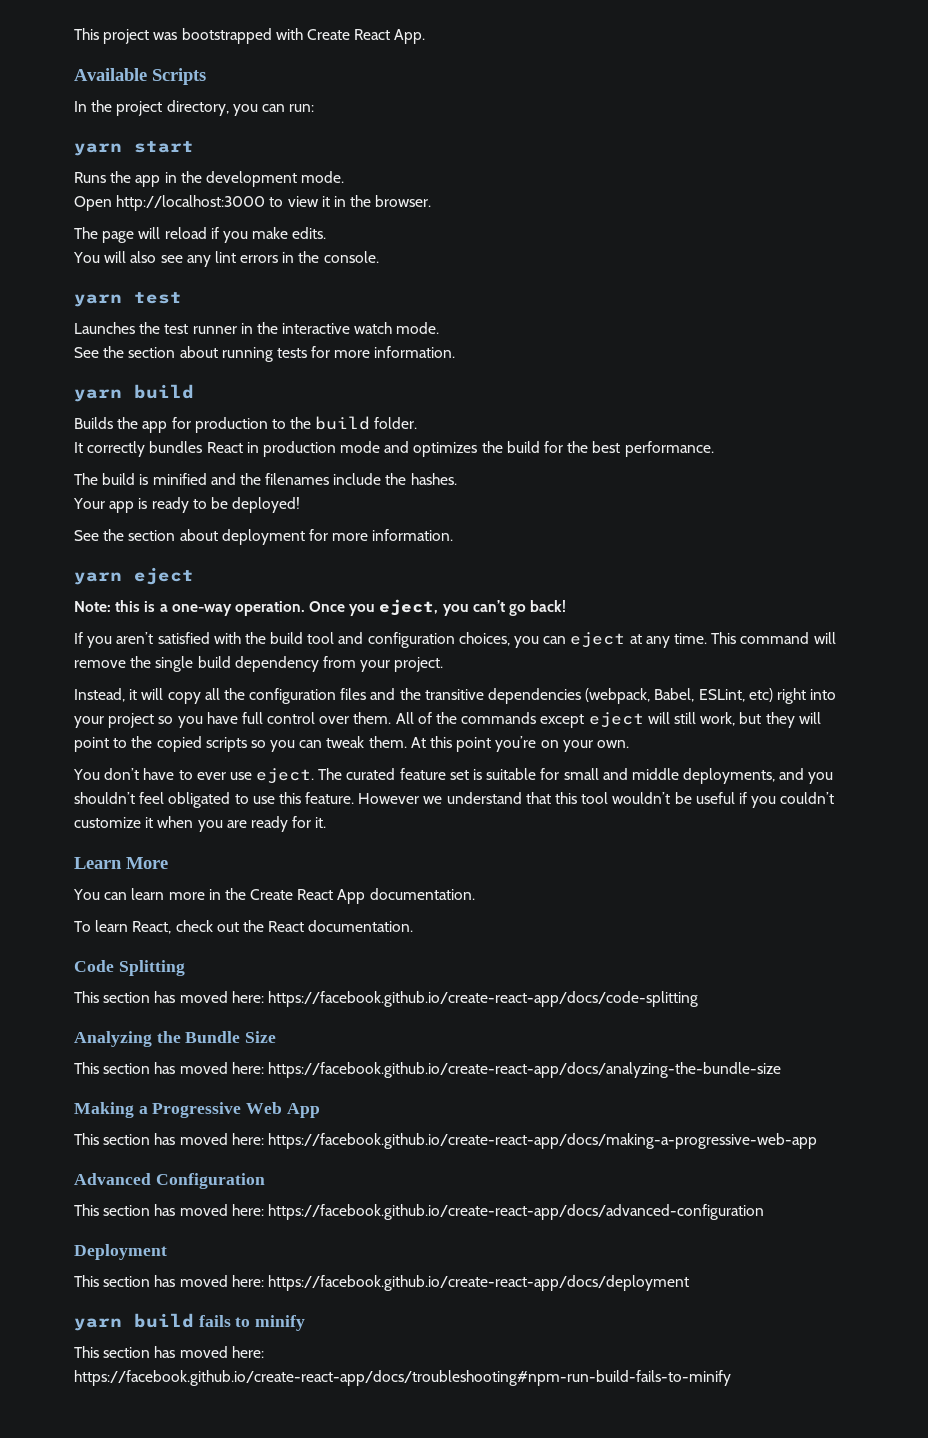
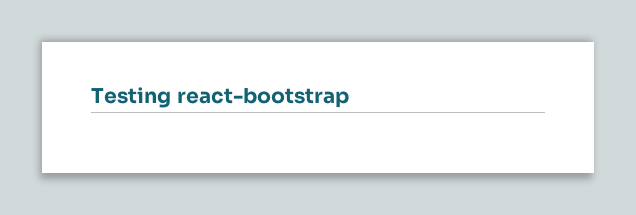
- This project was bootstrapped with Create React App.
- Available Scripts
- In the project directory, you can run:
- yarn start
- Runs the app in the development mode.
- Open http://localhost:3000 to view it in the browser.
- The page will reload if you make edits.
- You will also see any lint errors in the console.
- yarn test
- Launches the test runner in the interactive watch mode.
- See the section about running tests for more information.
- yarn build
- Builds the app for production to the build folder.
- It correctly bundles React in production mode and optimizes the build for the best performance.
- The build is minified and the filenames include the hashes.
- Your app is ready to be deployed!
- See the section about deployment for more information.
- yarn eject
- Note: this is a one-way operation. Once you eject, you can’t go back!
- If you aren’t satisfied with the build tool and configuration choices, you can eject at any time. This command will remove the single build dependency from your project.
- Instead, it will copy all the configuration files and the transitive dependencies (webpack, Babel, ESLint, etc) right into your project so you have full control over them. All of the commands except eject will still work, but they will point to the copied scripts so you can tweak them. At this point you’re on your own.
- You don’t have to ever use eject. The curated feature set is suitable for small and middle deployments, and you shouldn’t feel obligated to use this feature. However we understand that this tool wouldn’t be useful if you couldn’t customize it when you are ready for it.
- Learn More
- You can learn more in the Create React App documentation.
- To learn React, check out the React documentation.
- Code Splitting
- This section has moved here: https://facebook.github.io/create-react-app/docs/code-splitting
- Analyzing the Bundle Size
- This section has moved here: https://facebook.github.io/create-react-app/docs/analyzing-the-bundle-size
- Making a Progressive Web App
- This section has moved here: https://facebook.github.io/create-react-app/docs/making-a-progressive-web-app
- Advanced Configuration
- This section has moved here: https://facebook.github.io/create-react-app/docs/advanced-configuration
- Deployment
- This section has moved here: https://facebook.github.io/create-react-app/docs/deployment
- yarn build fails to minify
- This section has moved here: https://facebook.github.io/create-react-app/docs/troubleshooting#npm-run-build-fails-to-minify
+ Testing react-bootstrap

